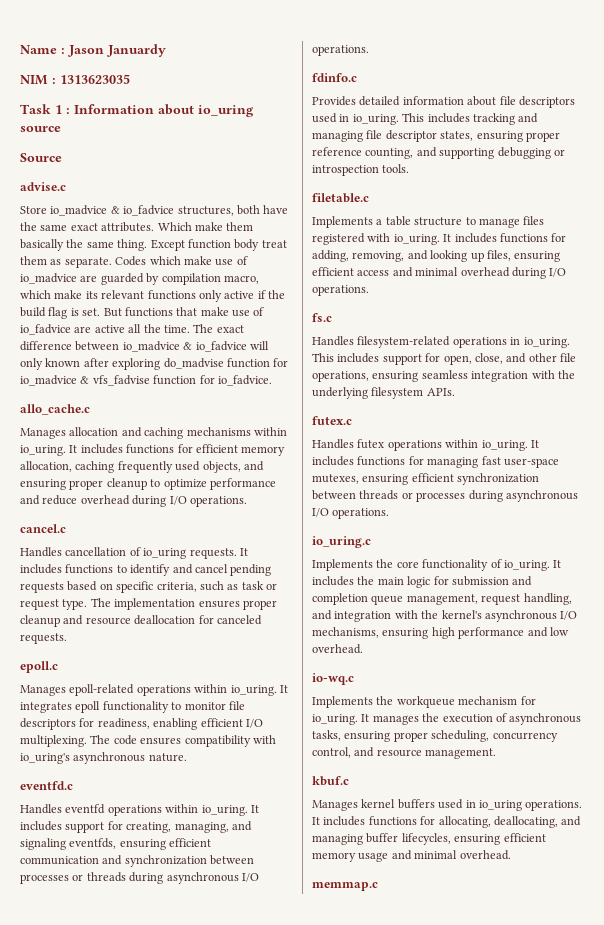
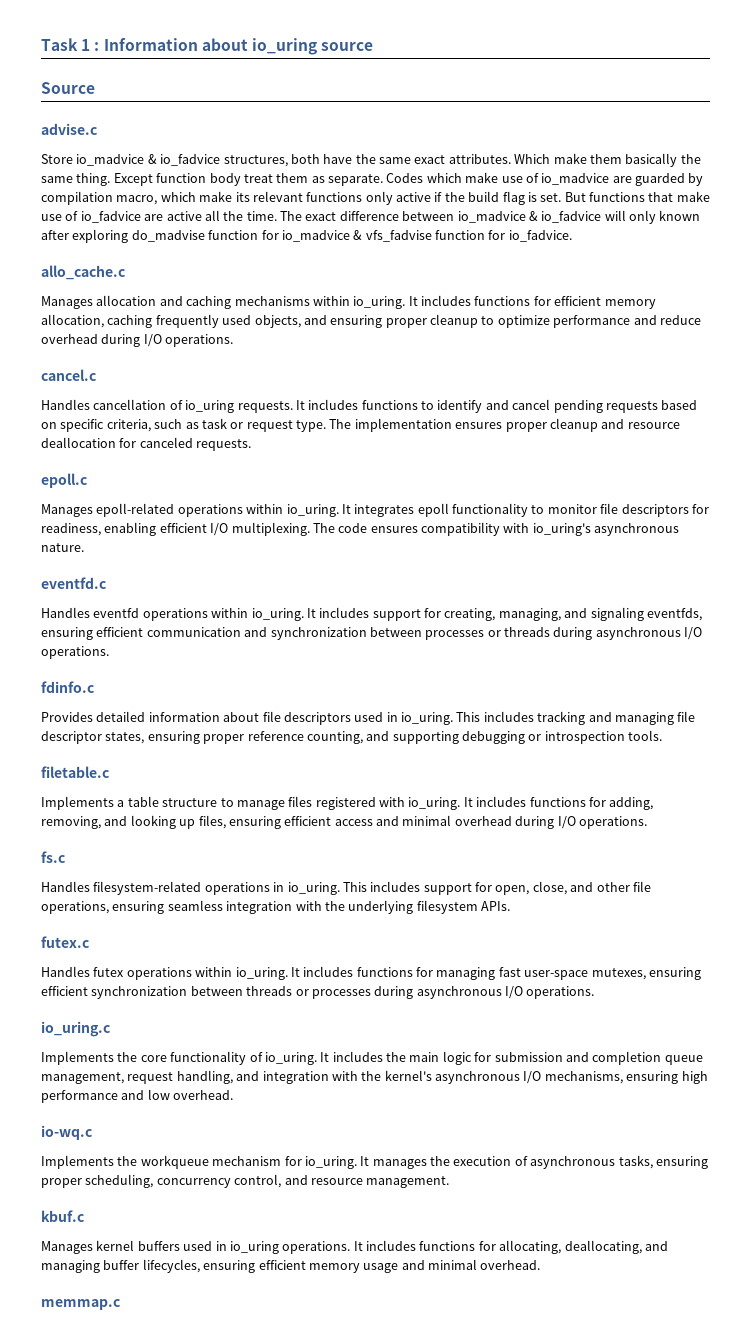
- Name : Jason Januardy
- NIM : 1313623035

